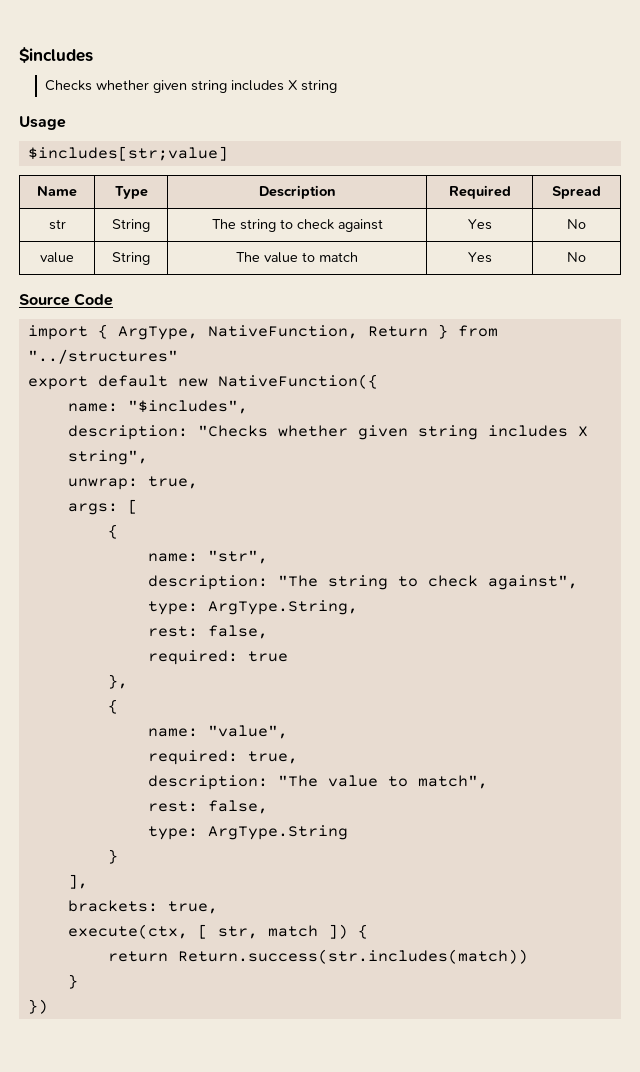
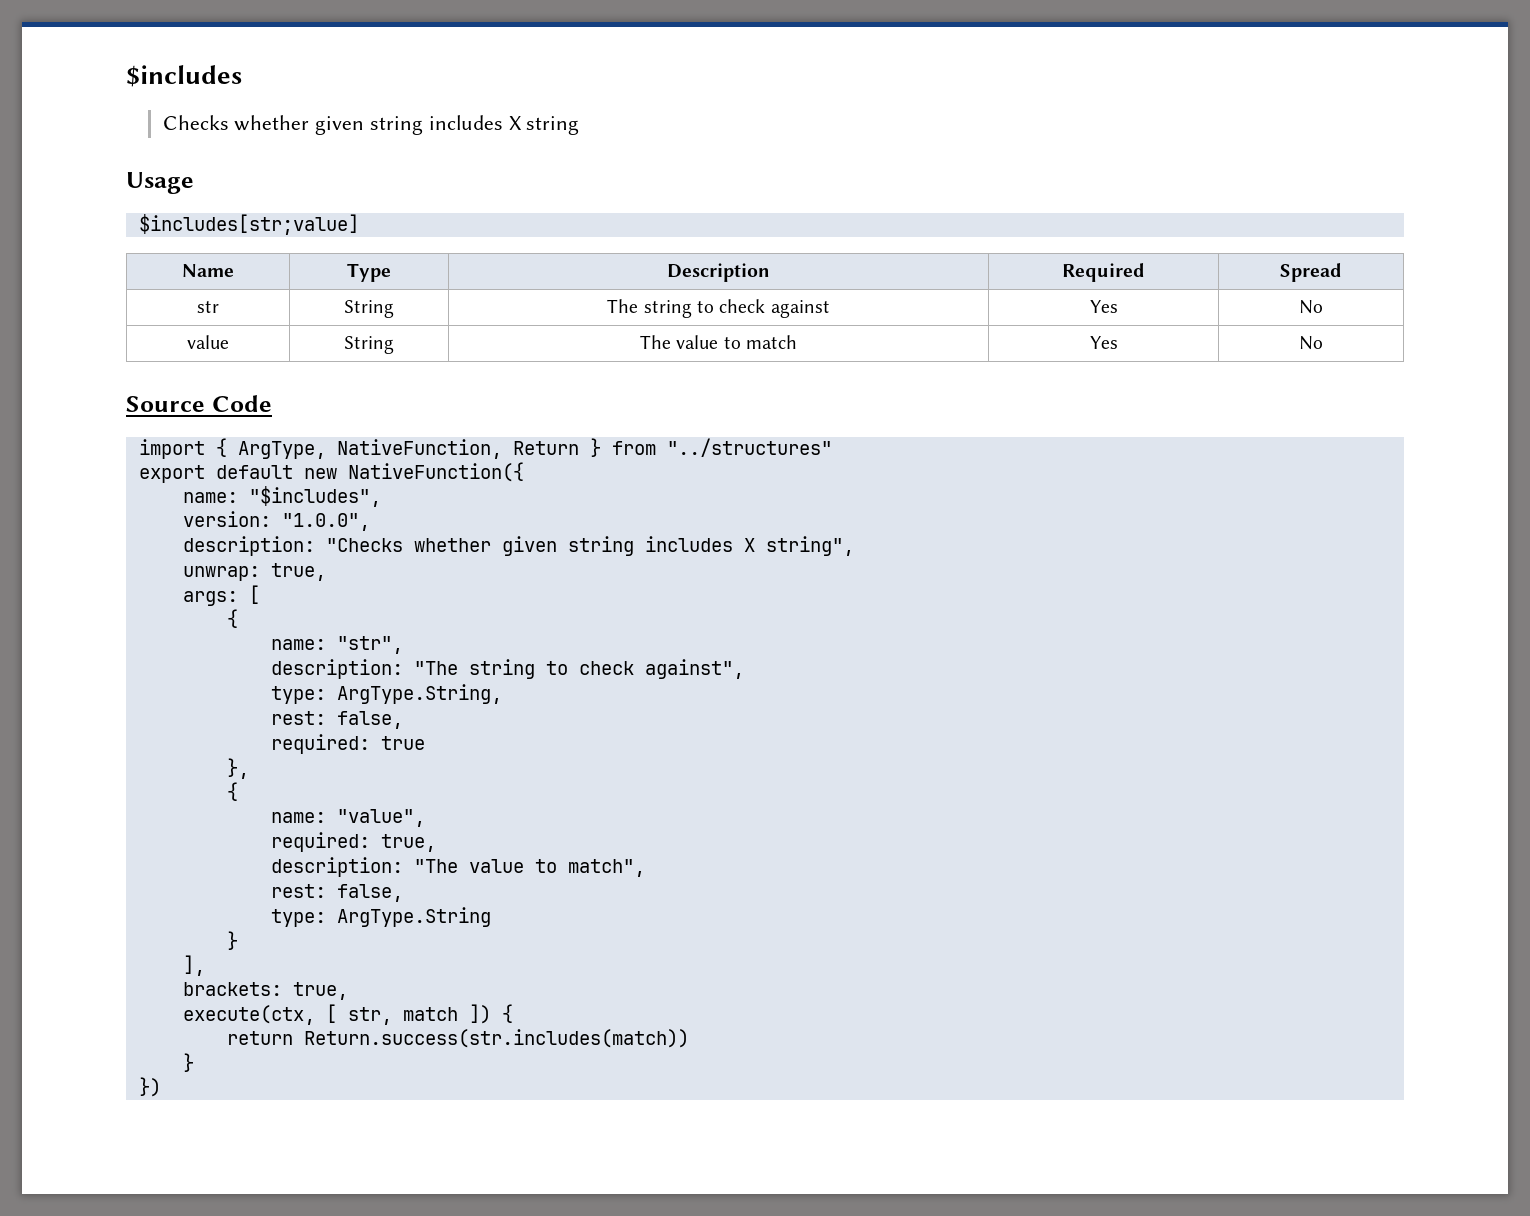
+ version: "1.0.0",

